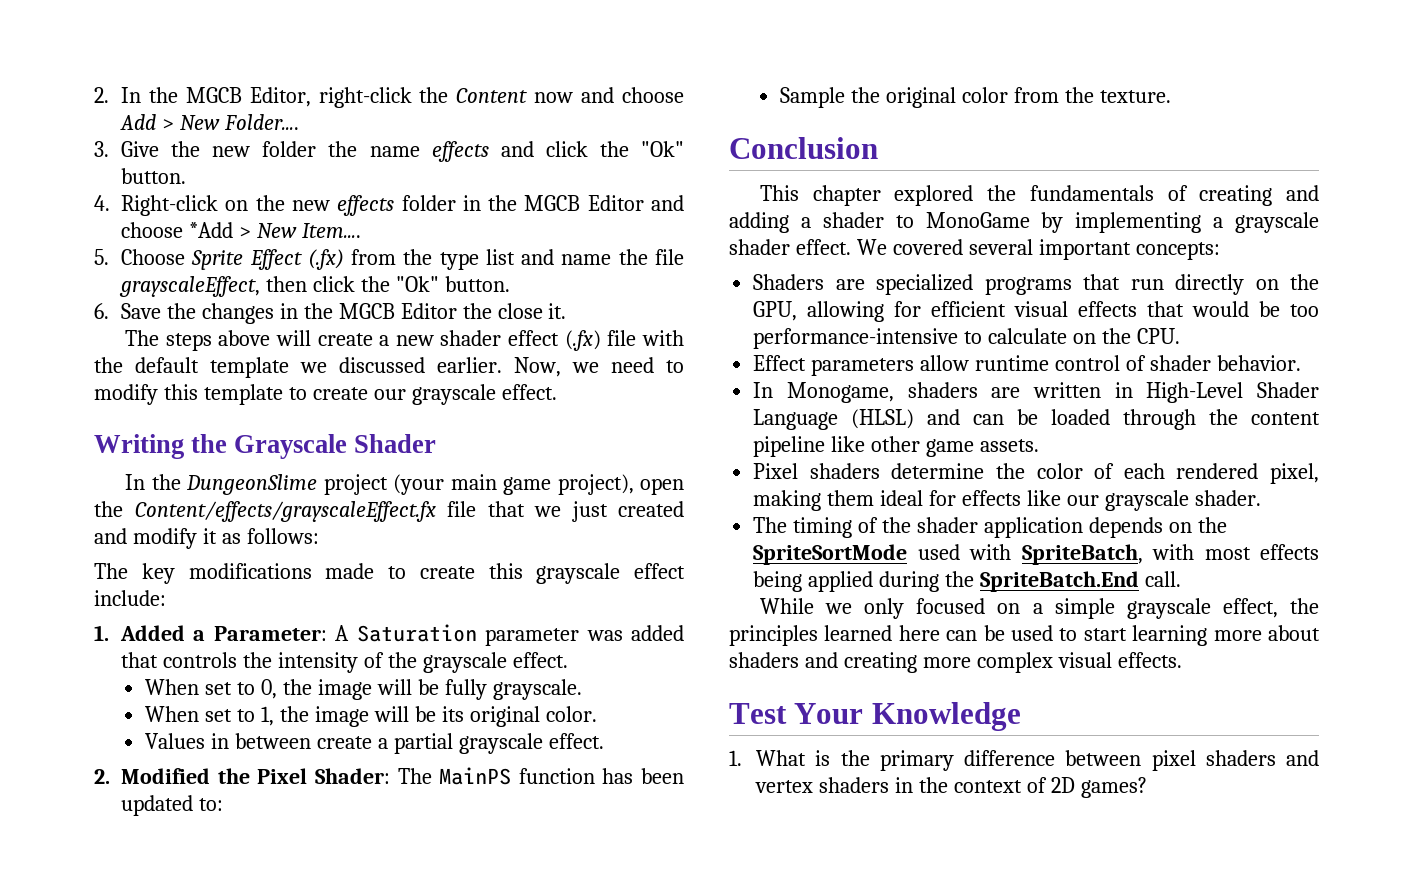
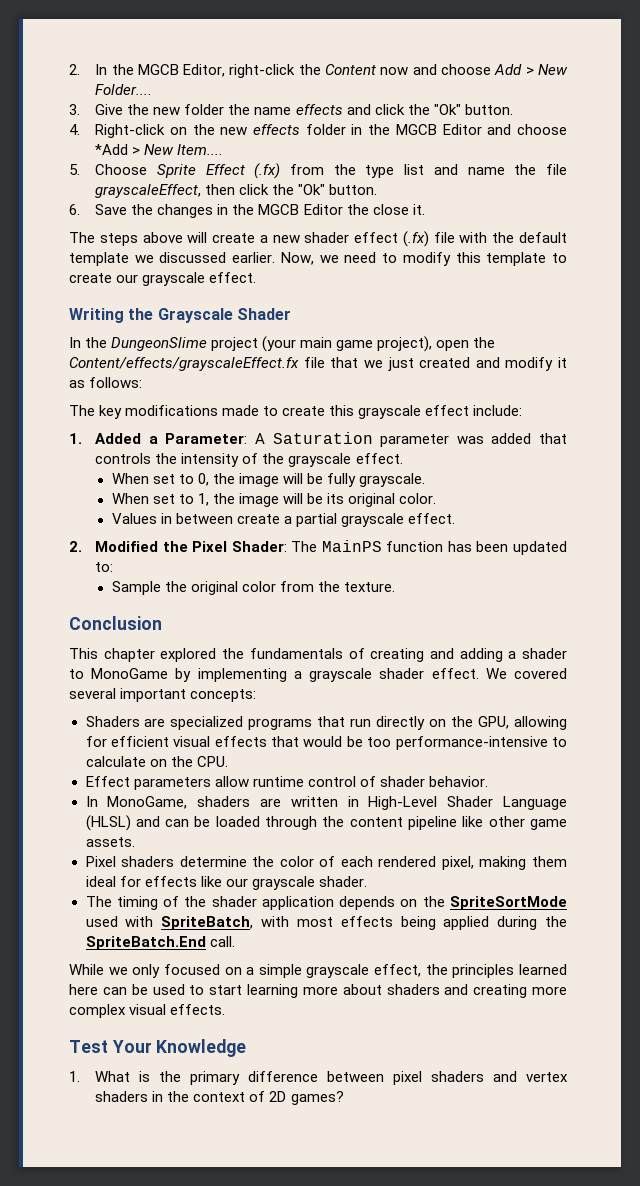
- In Monogame, shaders are written in High-Level Shader Language (HLSL) and can be loaded through the content pipeline like other game assets.
+ In MonoGame, shaders are written in High-Level Shader Language (HLSL) and can be loaded through the content pipeline like other game assets.

